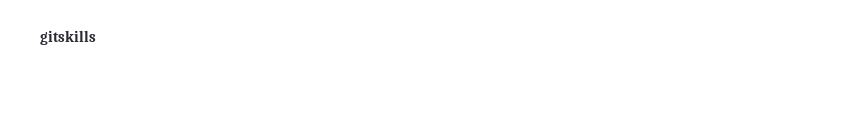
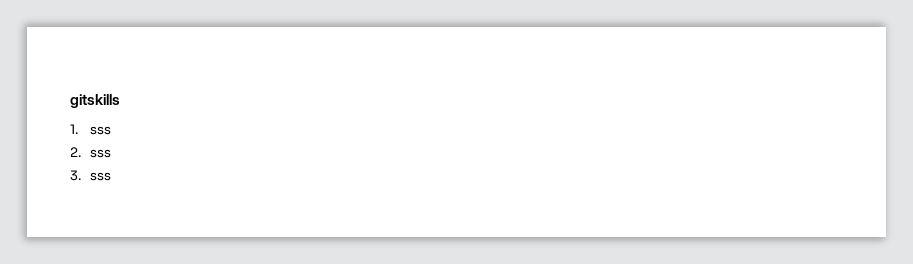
+ 1. sss
+ 2. sss
+ 3. sss

